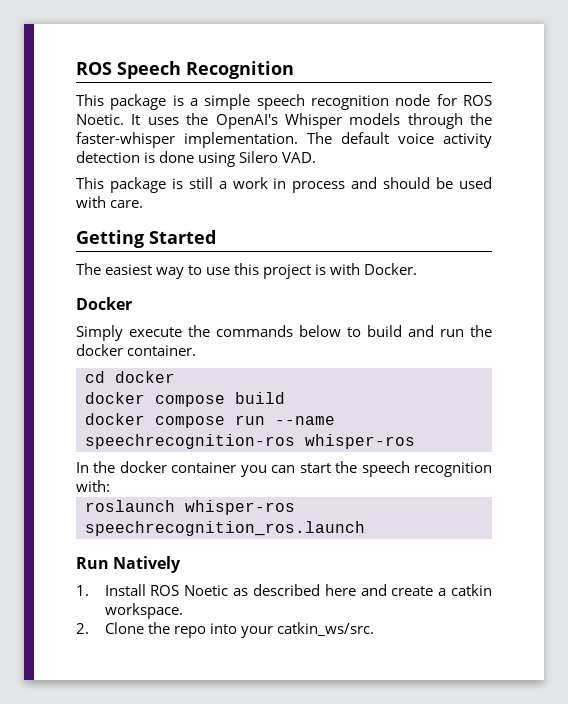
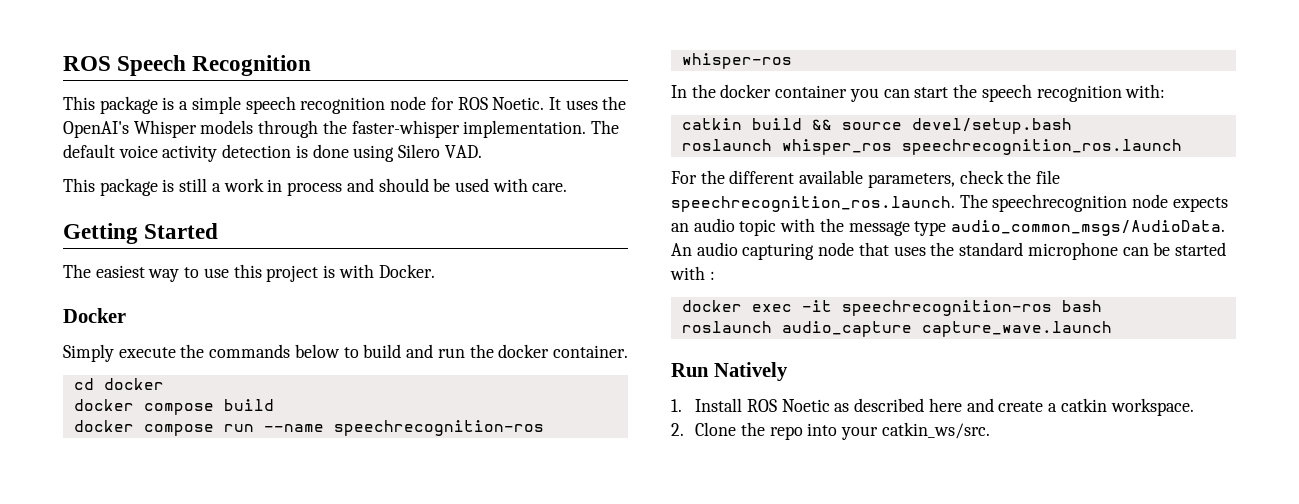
- roslaunch whisper-ros speechrecognition_ros.launch
+ catkin build && source devel/setup.bash
+ roslaunch whisper_ros speechrecognition_ros.launch
+ For the different available parameters, check the file speechrecognition_ros.launch. The speechrecognition node expects an audio topic with the message type audio_common_msgs/AudioData. An audio capturing node that uses the standard microphone can be started with :
+ docker exec -it speechrecognition-ros bash
+ roslaunch audio_capture capture_wave.launch

